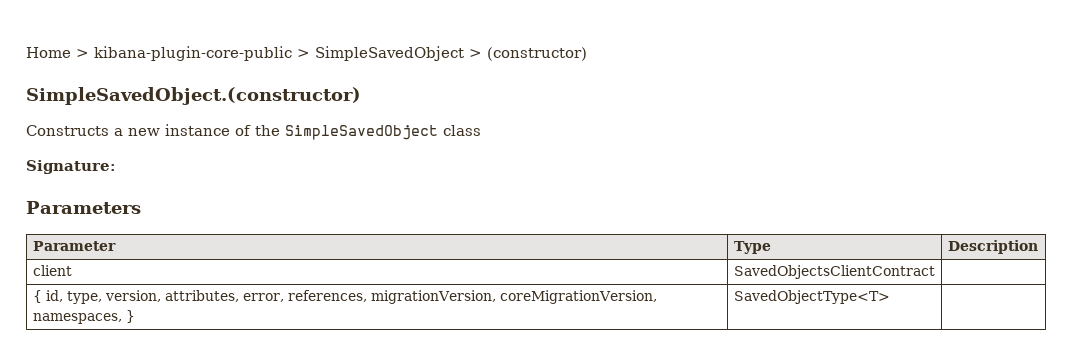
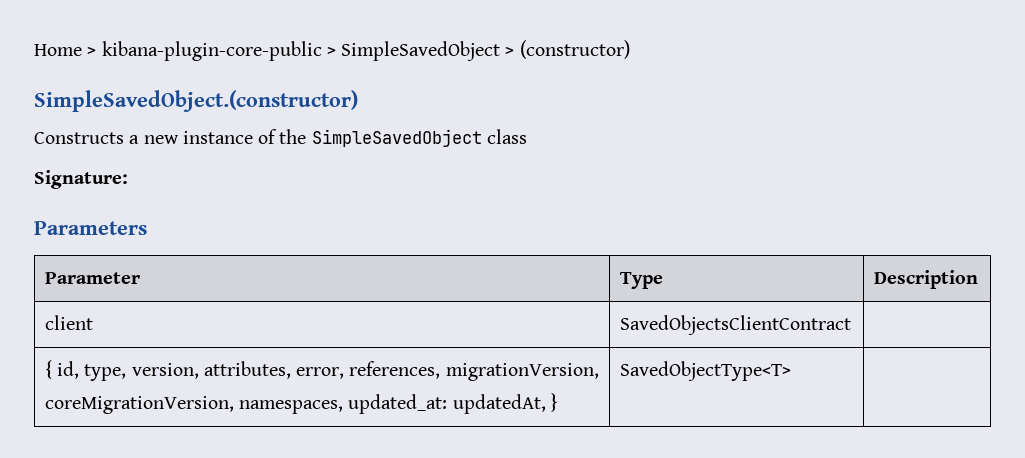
- { id, type, version, attributes, error, references, migrationVersion, coreMigrationVersion, namespaces, } | SavedObjectType<T> |
+ { id, type, version, attributes, error, references, migrationVersion, coreMigrationVersion, namespaces, updated_at: updatedAt, } | SavedObjectType<T> |

